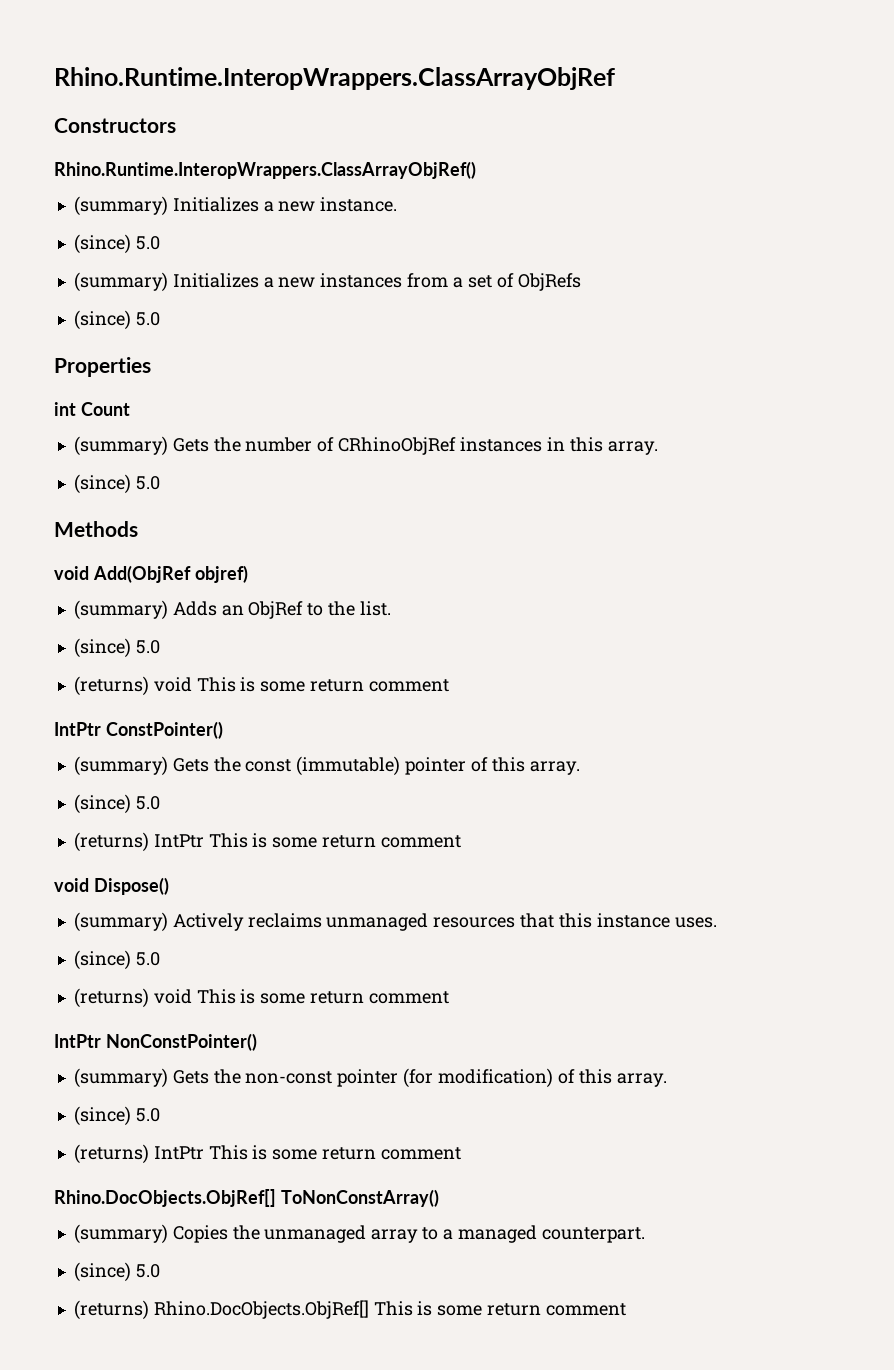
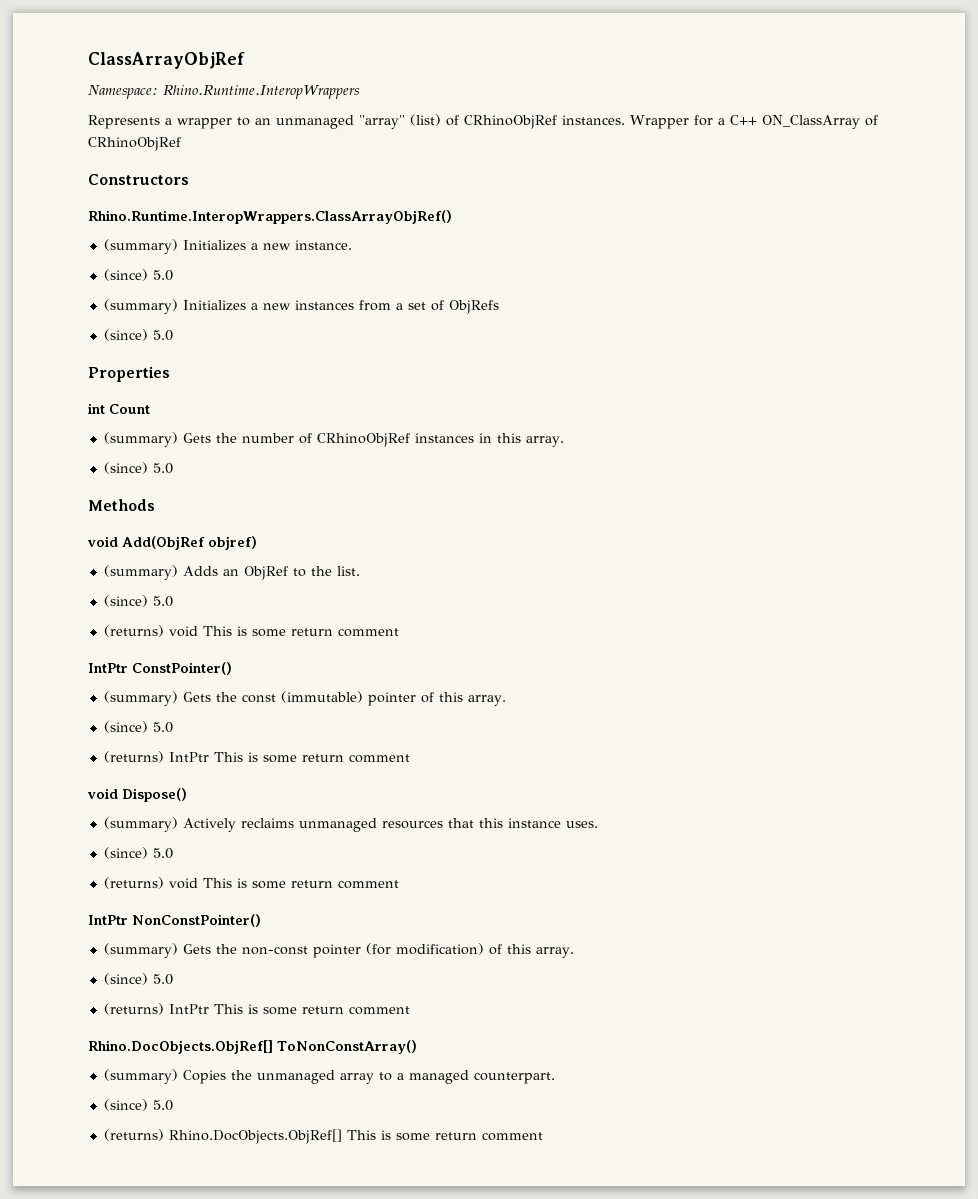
- Rhino.Runtime.InteropWrappers.ClassArrayObjRef
+ ClassArrayObjRef
+ Namespace: Rhino.Runtime.InteropWrappers
+ Represents a wrapper to an unmanaged "array" (list) of CRhinoObjRef instances. Wrapper for a C++ ON_ClassArray of CRhinoObjRef

